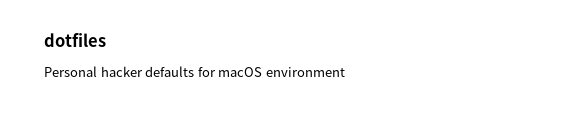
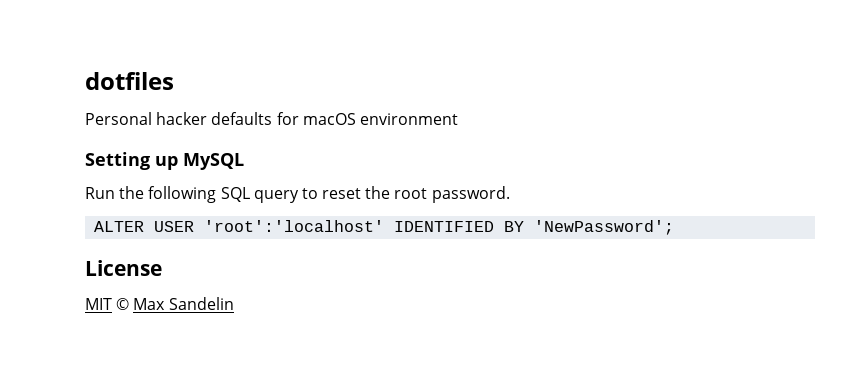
+ Setting up MySQL
+ Run the following SQL query to reset the root password.
+ ALTER USER 'root':'localhost' IDENTIFIED BY 'NewPassword';
+ License
+ MIT © Max Sandelin

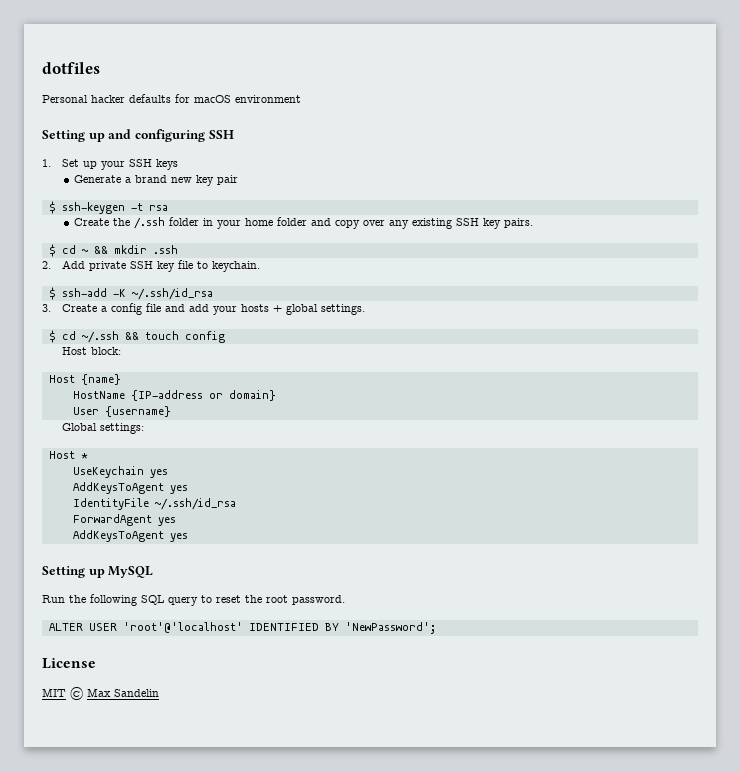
+ Setting up and configuring SSH
+ 1. Set up your SSH keys
+ Generate a brand new key pair
+ $ ssh-keygen -t rsa
+ Create the /.ssh folder in your home folder and copy over any existing SSH key pairs.
+ $ cd ~ && mkdir .ssh
+ 2. Add private SSH key file to keychain.
+ $ ssh-add -K ~/.ssh/id_rsa
+ 3. Create a config file and add your hosts + global settings.
+ $ cd ~/.ssh && touch config
+ Host block:
+ Host {name}
+ HostName {IP-address or domain}
+ User {username}
+ Global settings:
+ Host *
+ UseKeychain yes
+ AddKeysToAgent yes
+ IdentityFile ~/.ssh/id_rsa
+ ForwardAgent yes
+ AddKeysToAgent yes
- ALTER USER 'root':'localhost' IDENTIFIED BY 'NewPassword';
+ ALTER USER 'root'@'localhost' IDENTIFIED BY 'NewPassword';

